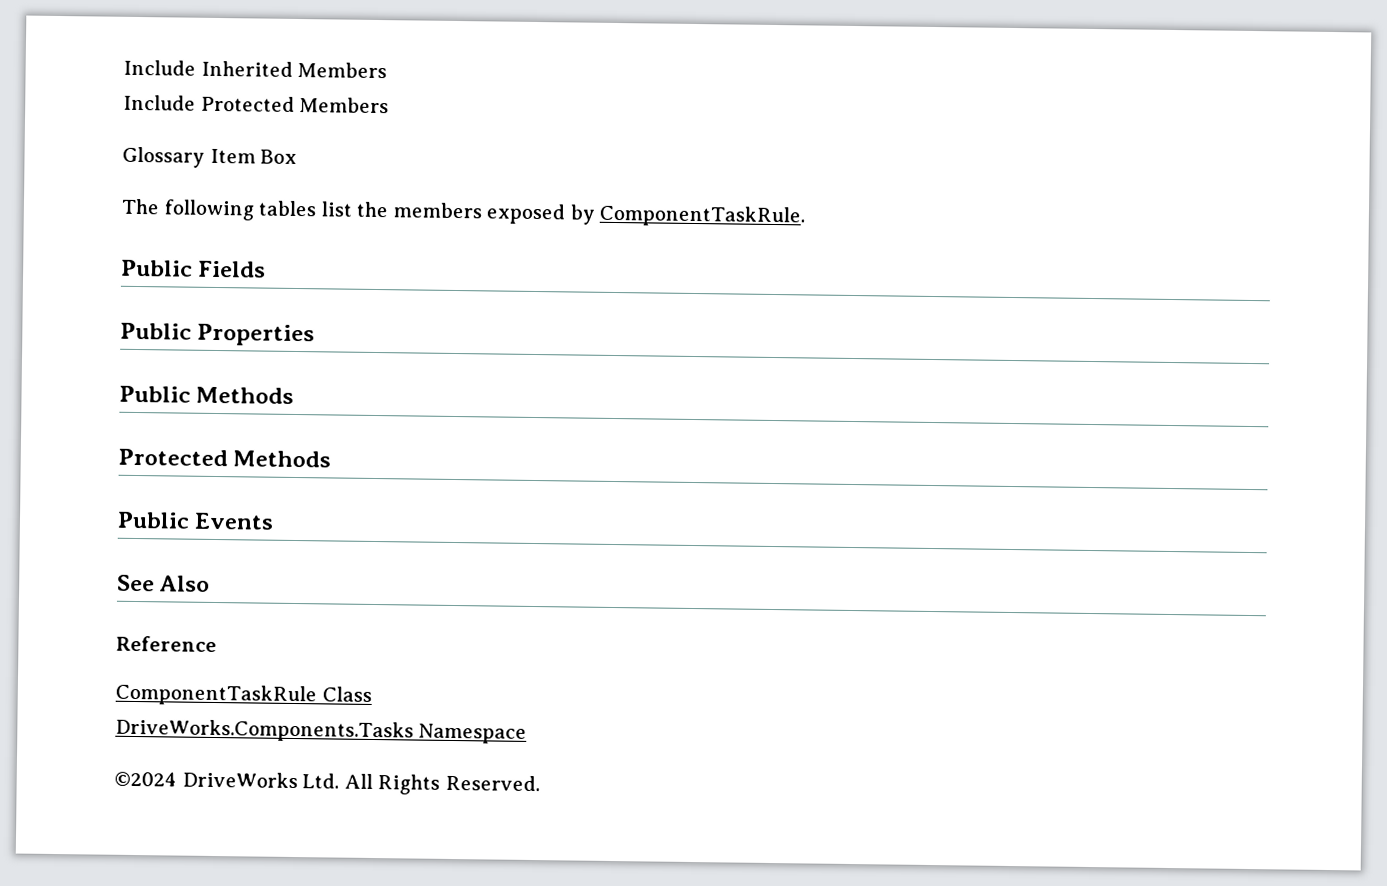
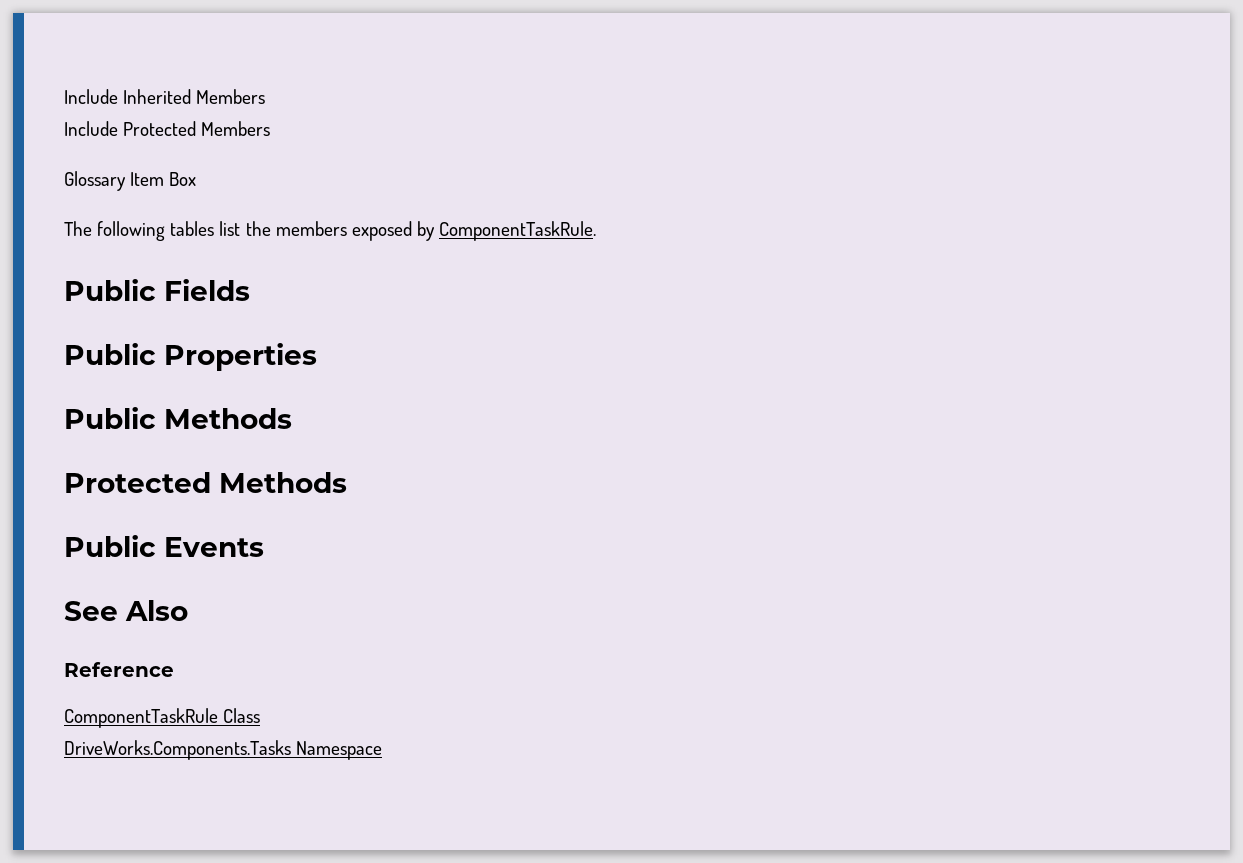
- ©2024 DriveWorks Ltd. All Rights Reserved.

